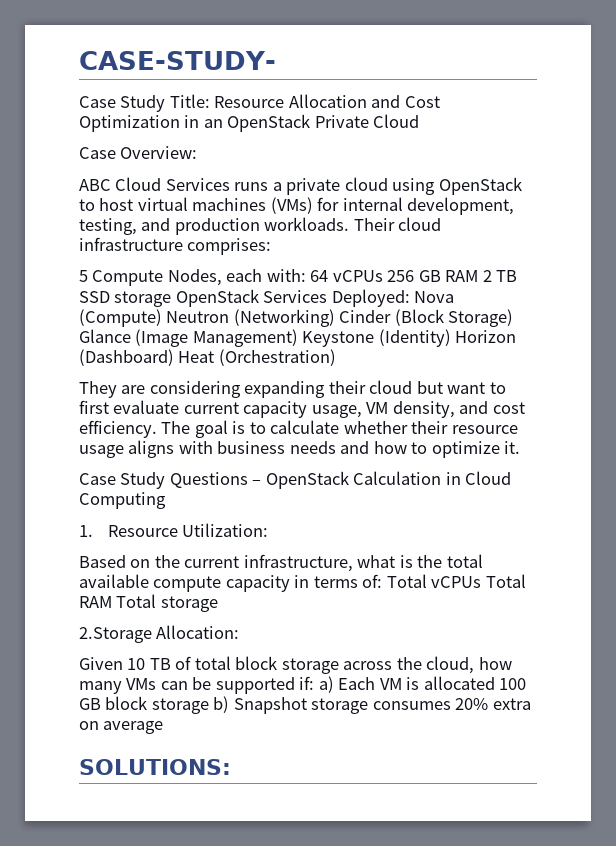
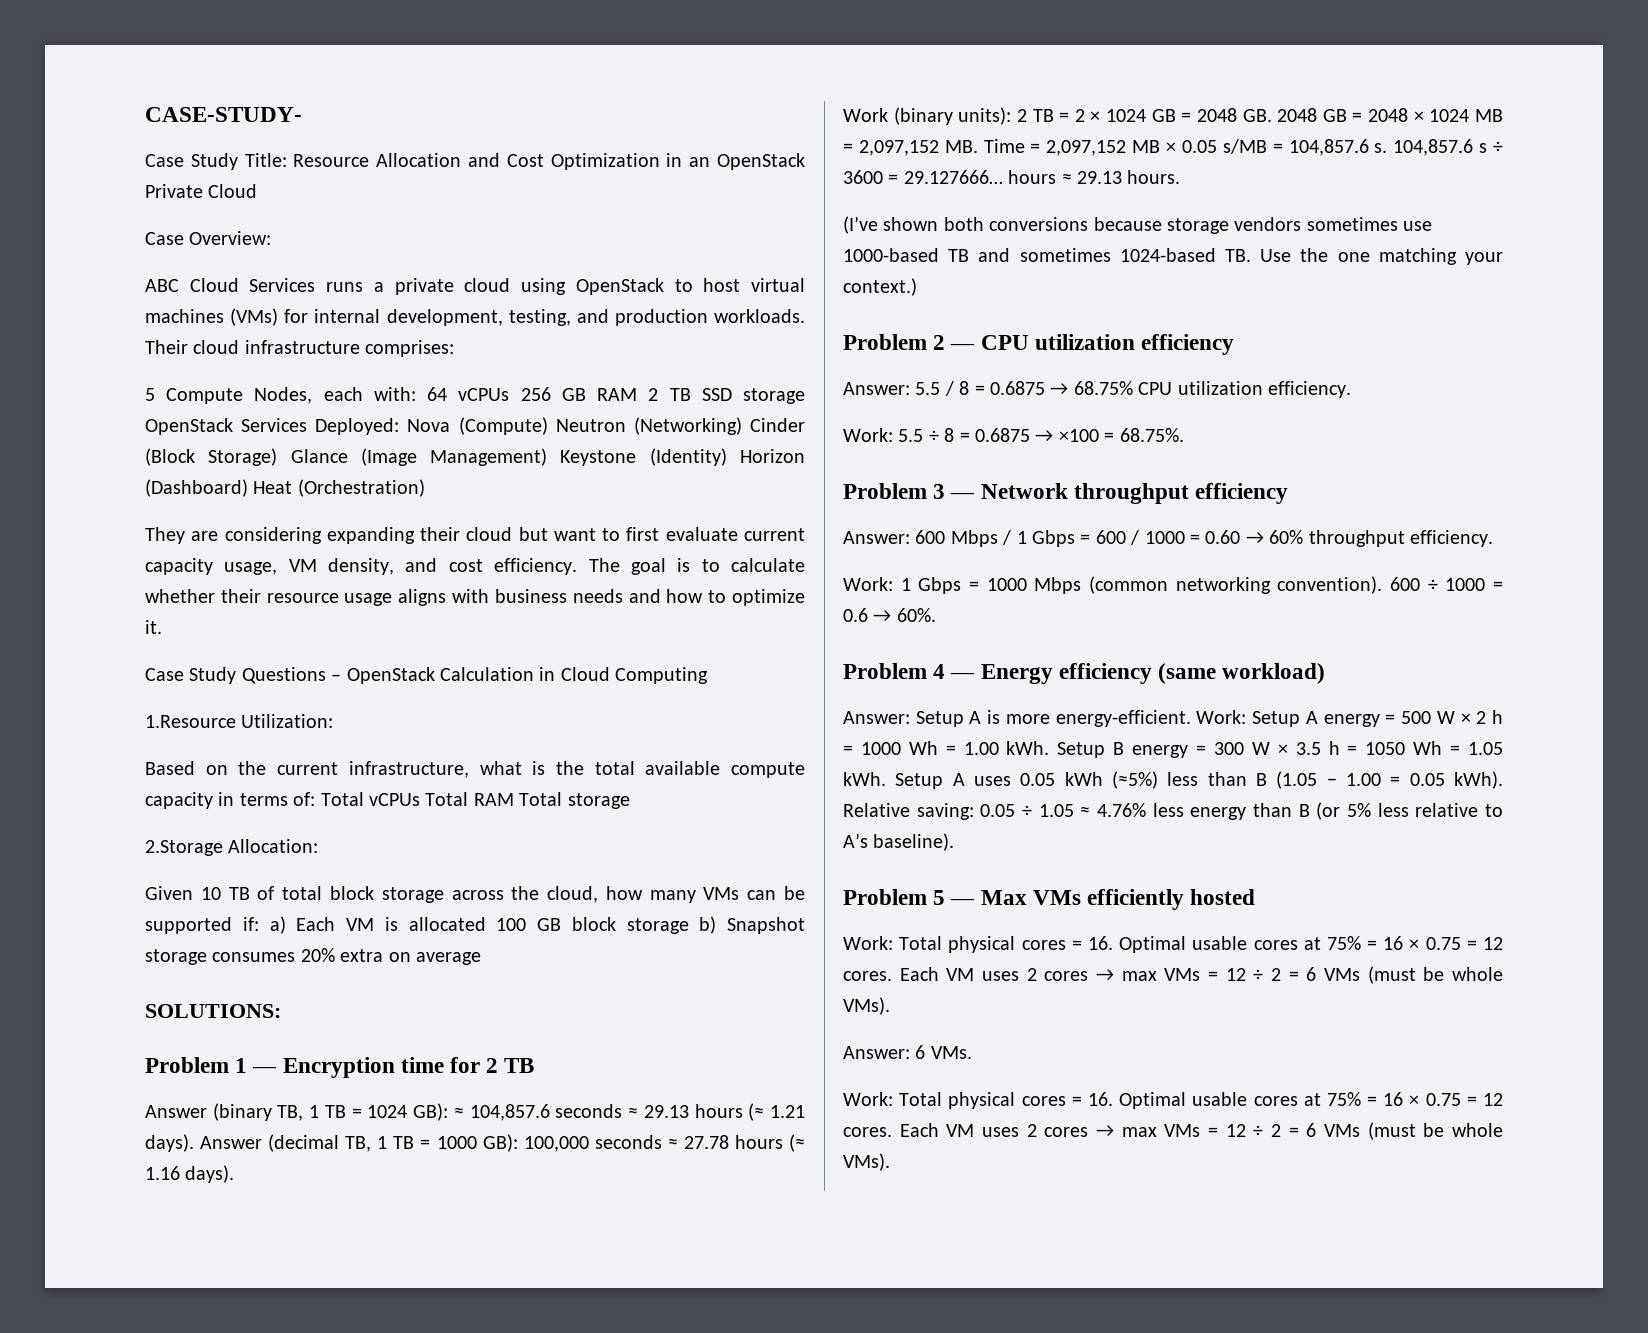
- 1. Resource Utilization:
+ 1.Resource Utilization:
+ Problem 1 — Encryption time for 2 TB
+ Answer (binary TB, 1 TB = 1024 GB): ≈ 104,857.6 seconds ≈ 29.13 hours (≈ 1.21 days). Answer (decimal TB, 1 TB = 1000 GB): 100,000 seconds ≈ 27.78 hours (≈ 1.16 days).
+ Work (binary units): 2 TB = 2 × 1024 GB = 2048 GB. 2048 GB = 2048 × 1024 MB = 2,097,152 MB. Time = 2,097,152 MB × 0.05 s/MB = 104,857.6 s. 104,857.6 s ÷ 3600 = 29.127666… hours ≈ 29.13 hours.
+ (I’ve shown both conversions because storage vendors sometimes use 1000-based TB and sometimes 1024-based TB. Use the one matching your context.)
+ Problem 2 — CPU utilization efficiency
+ Answer: 5.5 / 8 = 0.6875 → 68.75% CPU utilization efficiency.
+ Work: 5.5 ÷ 8 = 0.6875 → ×100 = 68.75%.
+ Problem 3 — Network throughput efficiency
+ Answer: 600 Mbps / 1 Gbps = 600 / 1000 = 0.60 → 60% throughput efficiency.
+ Work: 1 Gbps = 1000 Mbps (common networking convention). 600 ÷ 1000 = 0.6 → 60%.
+ Problem 4 — Energy efficiency (same workload)
+ Answer: Setup A is more energy-efficient. Work: Setup A energy = 500 W × 2 h = 1000 Wh = 1.00 kWh. Setup B energy = 300 W × 3.5 h = 1050 Wh = 1.05 kWh. Setup A uses 0.05 kWh (≈5%) less than B (1.05 − 1.00 = 0.05 kWh). Relative saving: 0.05 ÷ 1.05 ≈ 4.76% less energy than B (or 5% less relative to A’s baseline).
+ Problem 5 — Max VMs efficiently hosted
+ Work: Total physical cores = 16. Optimal usable cores at 75% = 16 × 0.75 = 12 cores. Each VM uses 2 cores → max VMs = 12 ÷ 2 = 6 VMs (must be whole VMs).
+ Answer: 6 VMs.
+ Work: Total physical cores = 16. Optimal usable cores at 75% = 16 × 0.75 = 12 cores. Each VM uses 2 cores → max VMs = 12 ÷ 2 = 6 VMs (must be whole VMs).

